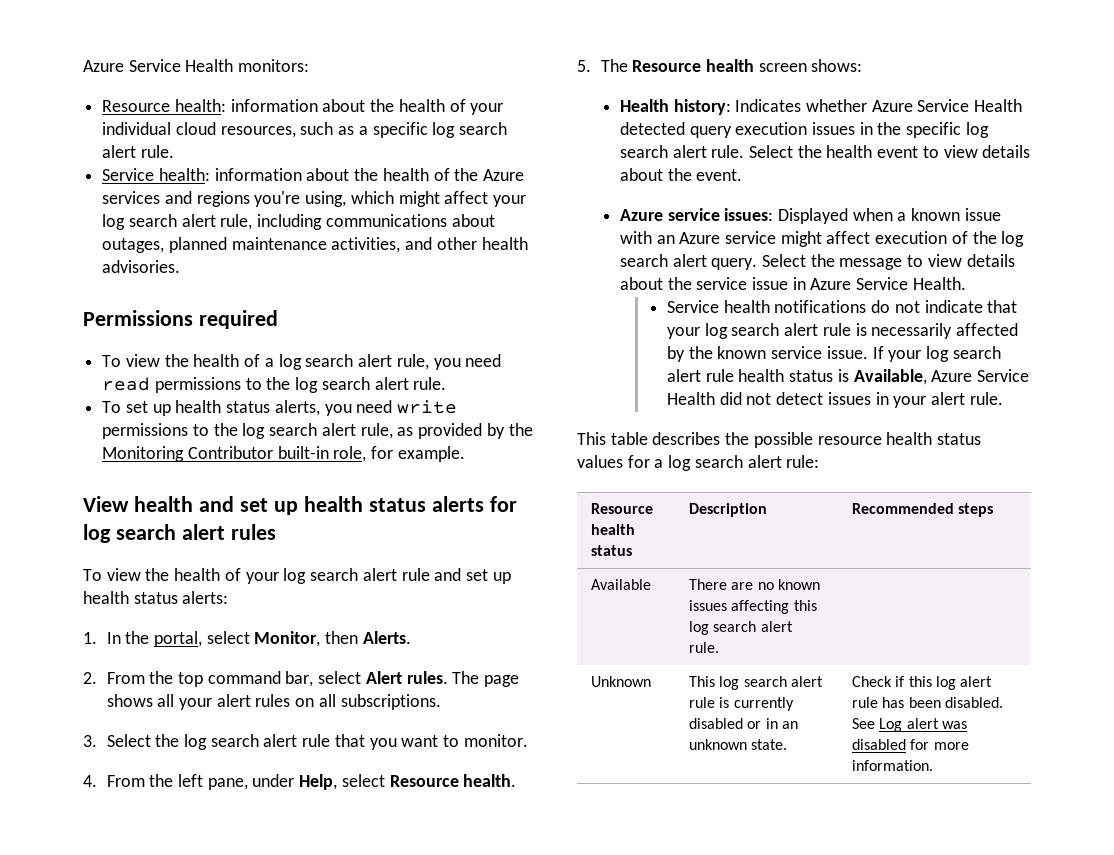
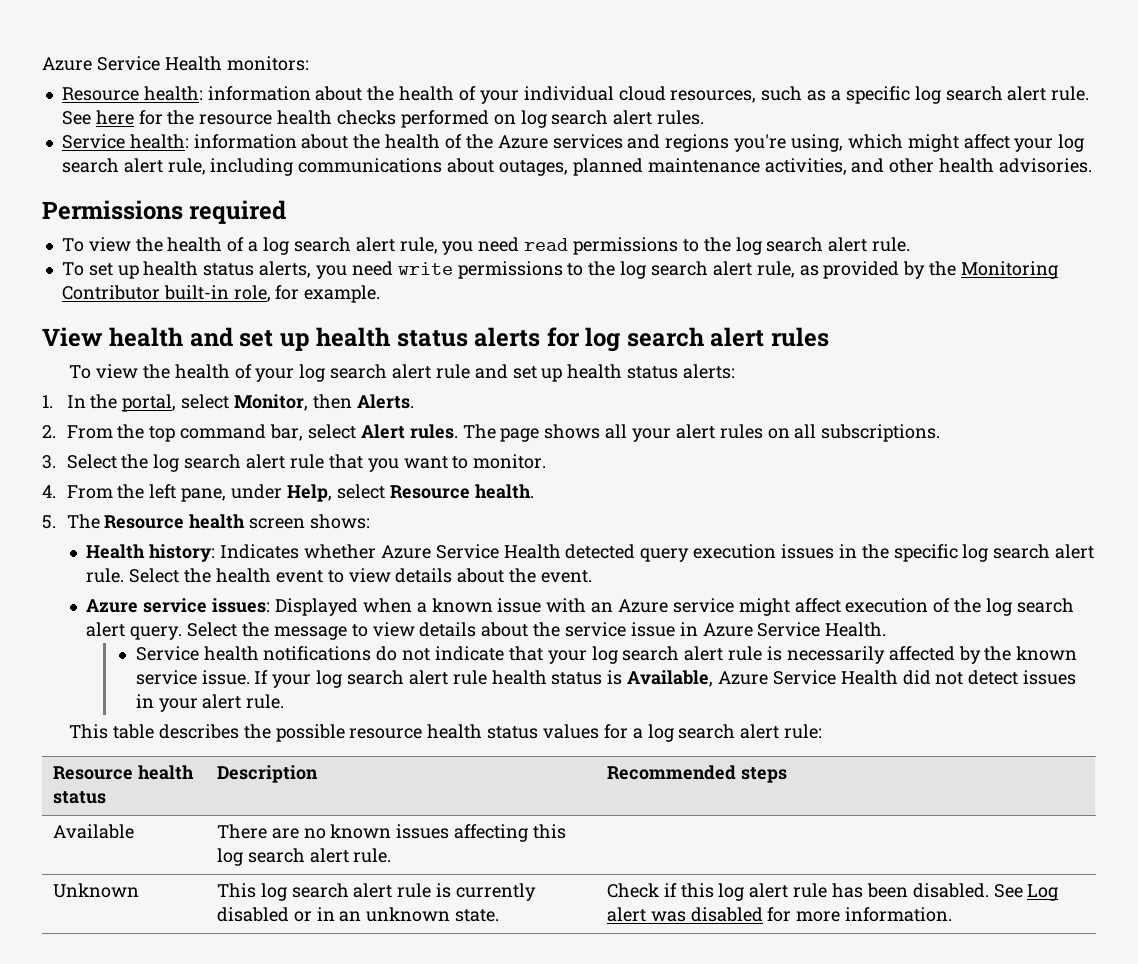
+ See here for the resource health checks performed on log search alert rules.

